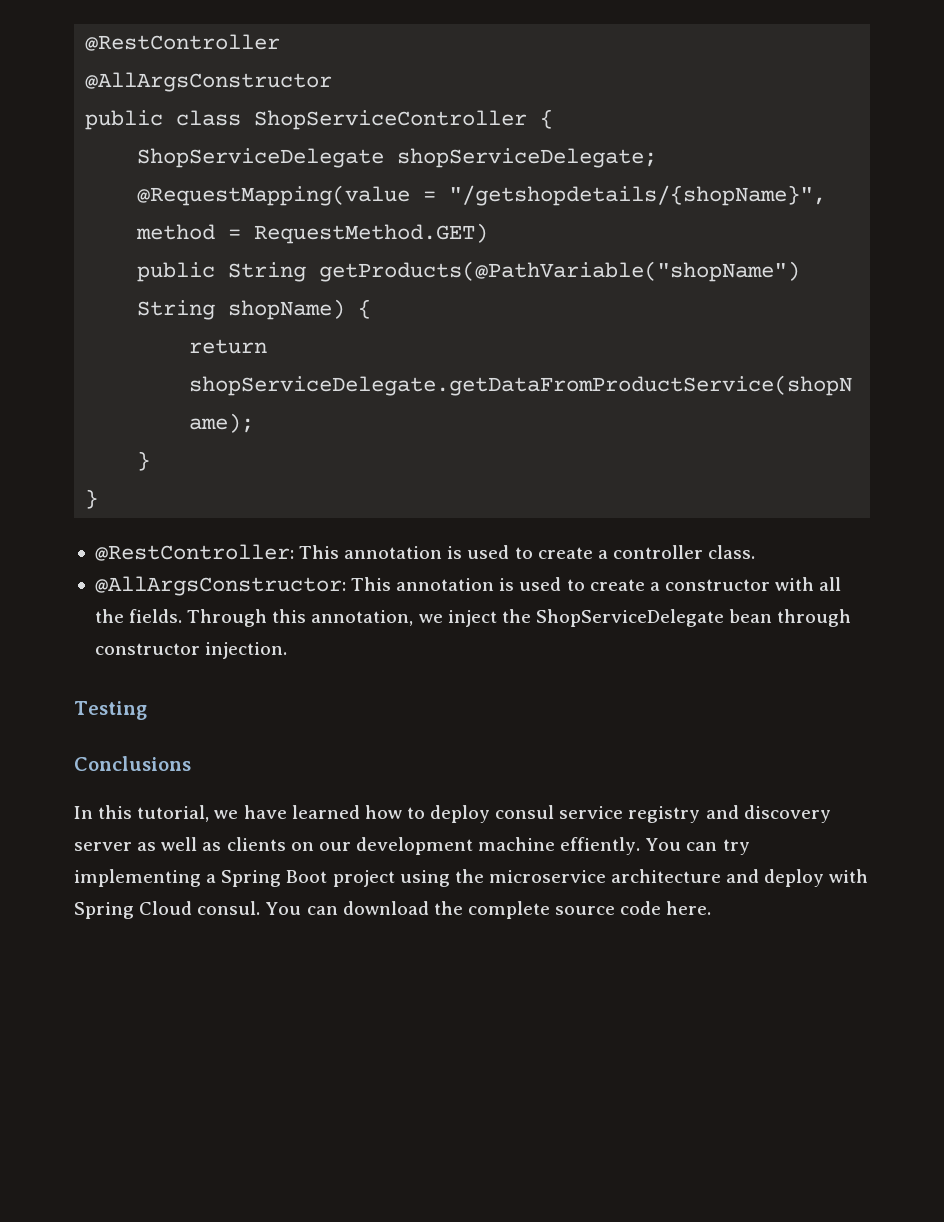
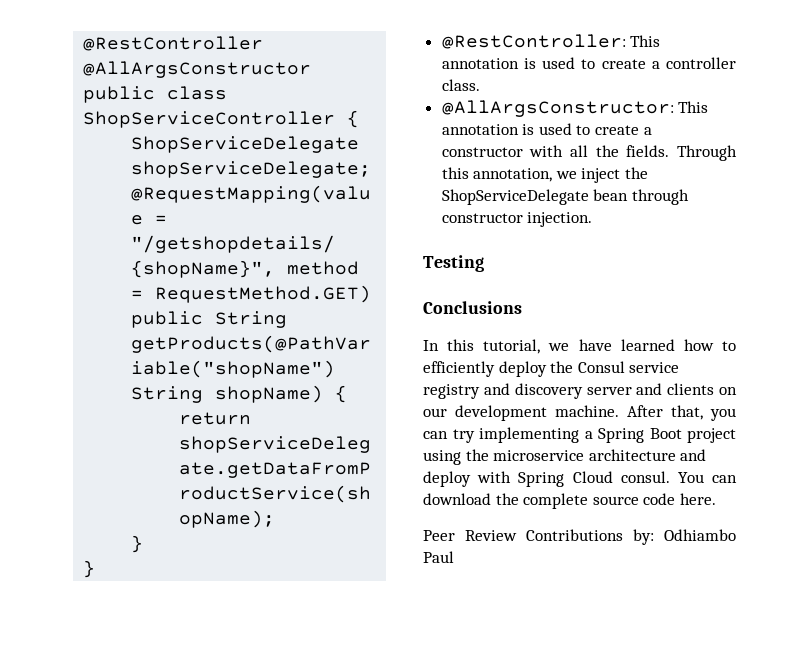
- In this tutorial, we have learned how to deploy consul service registry and discovery server as well as clients on our development machine effiently. You can try implementing a Spring Boot project using the microservice architecture and deploy with Spring Cloud consul.
+ In this tutorial, we have learned how to efficiently deploy the Consul service registry and discovery server and clients on our development machine. After that, you can try implementing a Spring Boot project using the microservice architecture and deploy with Spring Cloud consul.
+ Peer Review Contributions by: Odhiambo Paul

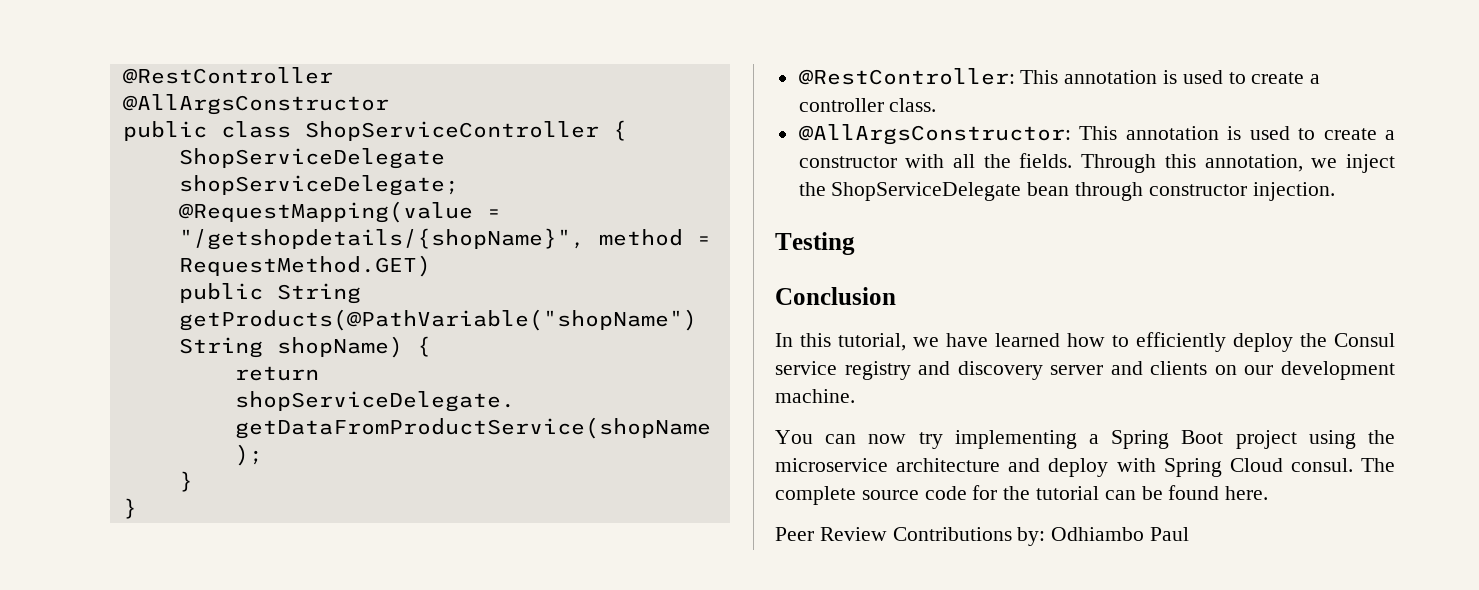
- Conclusions
+ Conclusion
- In this tutorial, we have learned how to efficiently deploy the Consul service registry and discovery server and clients on our development machine. After that, you can try implementing a Spring Boot project using the microservice architecture and deploy with Spring Cloud consul.
+ In this tutorial, we have learned how to efficiently deploy the Consul service registry and discovery server and clients on our development machine.
+ You can now try implementing a Spring Boot project using the microservice architecture and deploy with Spring Cloud consul.
- You can download the complete source code here.
+ The complete source code for the tutorial can be found here.

